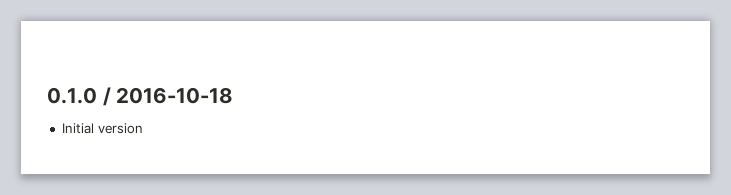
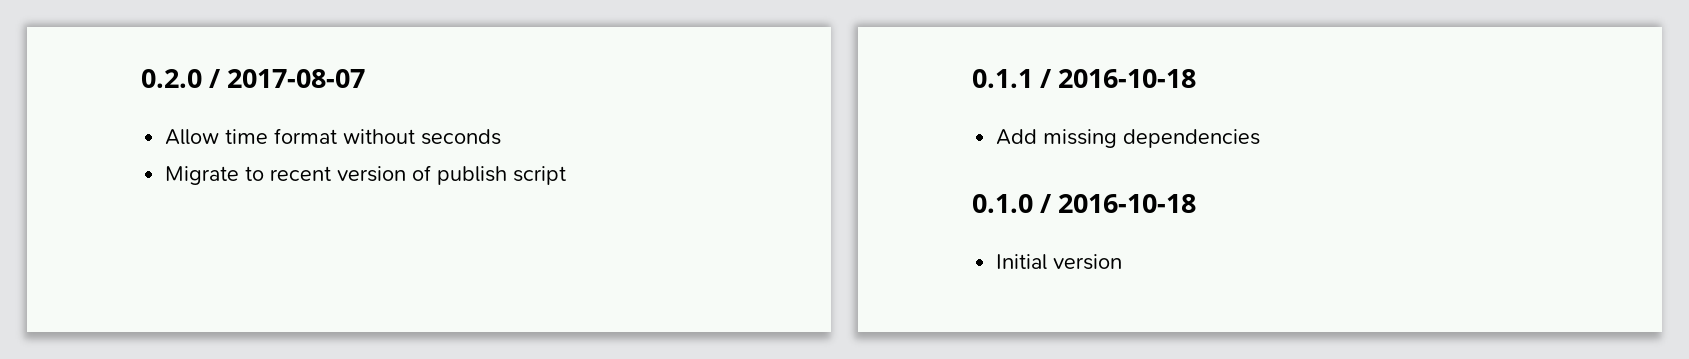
+ 0.2.0 / 2017-08-07
+ Allow time format without seconds
+ Migrate to recent version of publish script
+ 0.1.1 / 2016-10-18
+ Add missing dependencies

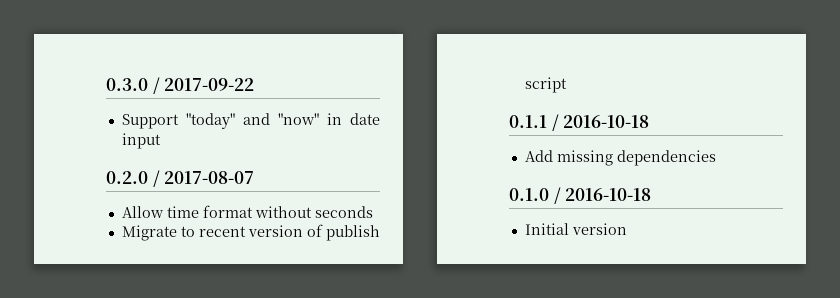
+ 0.3.0 / 2017-09-22
+ Support "today" and "now" in date input

